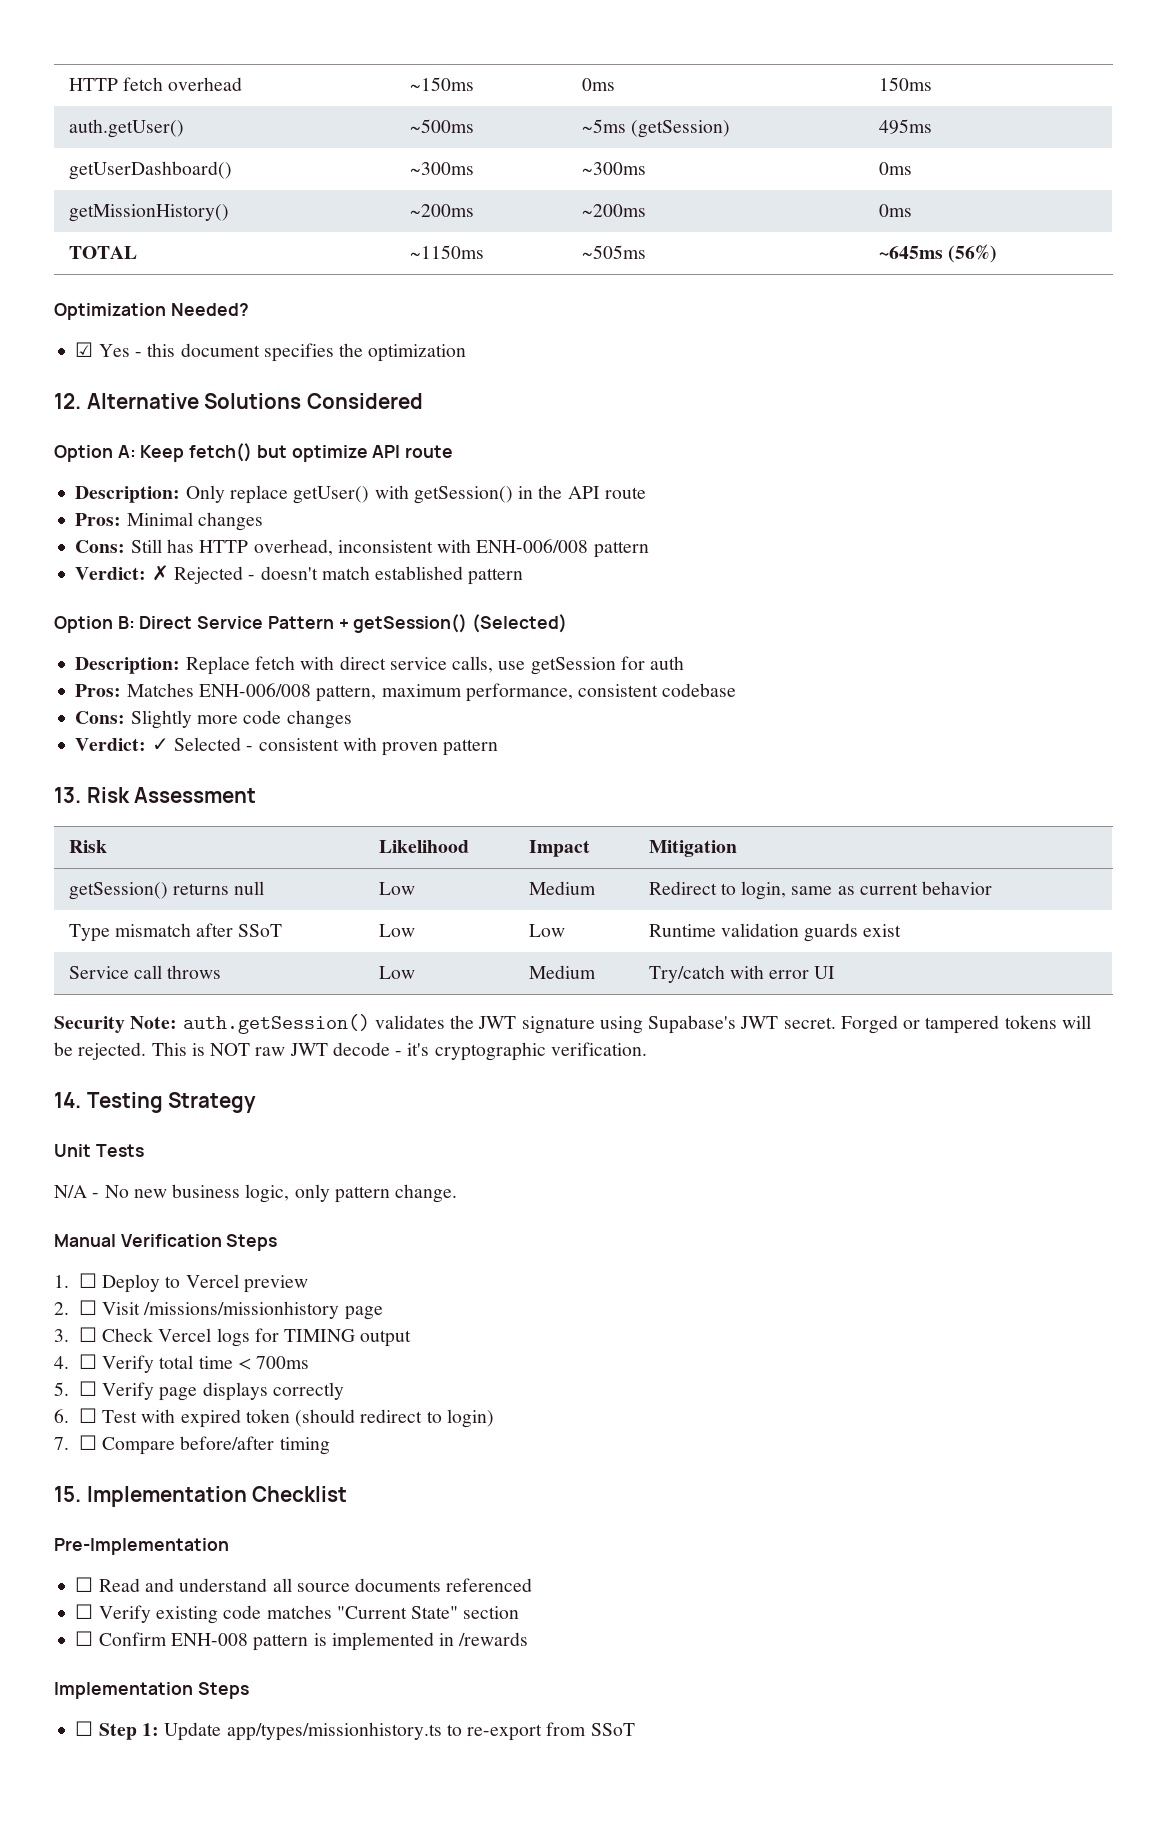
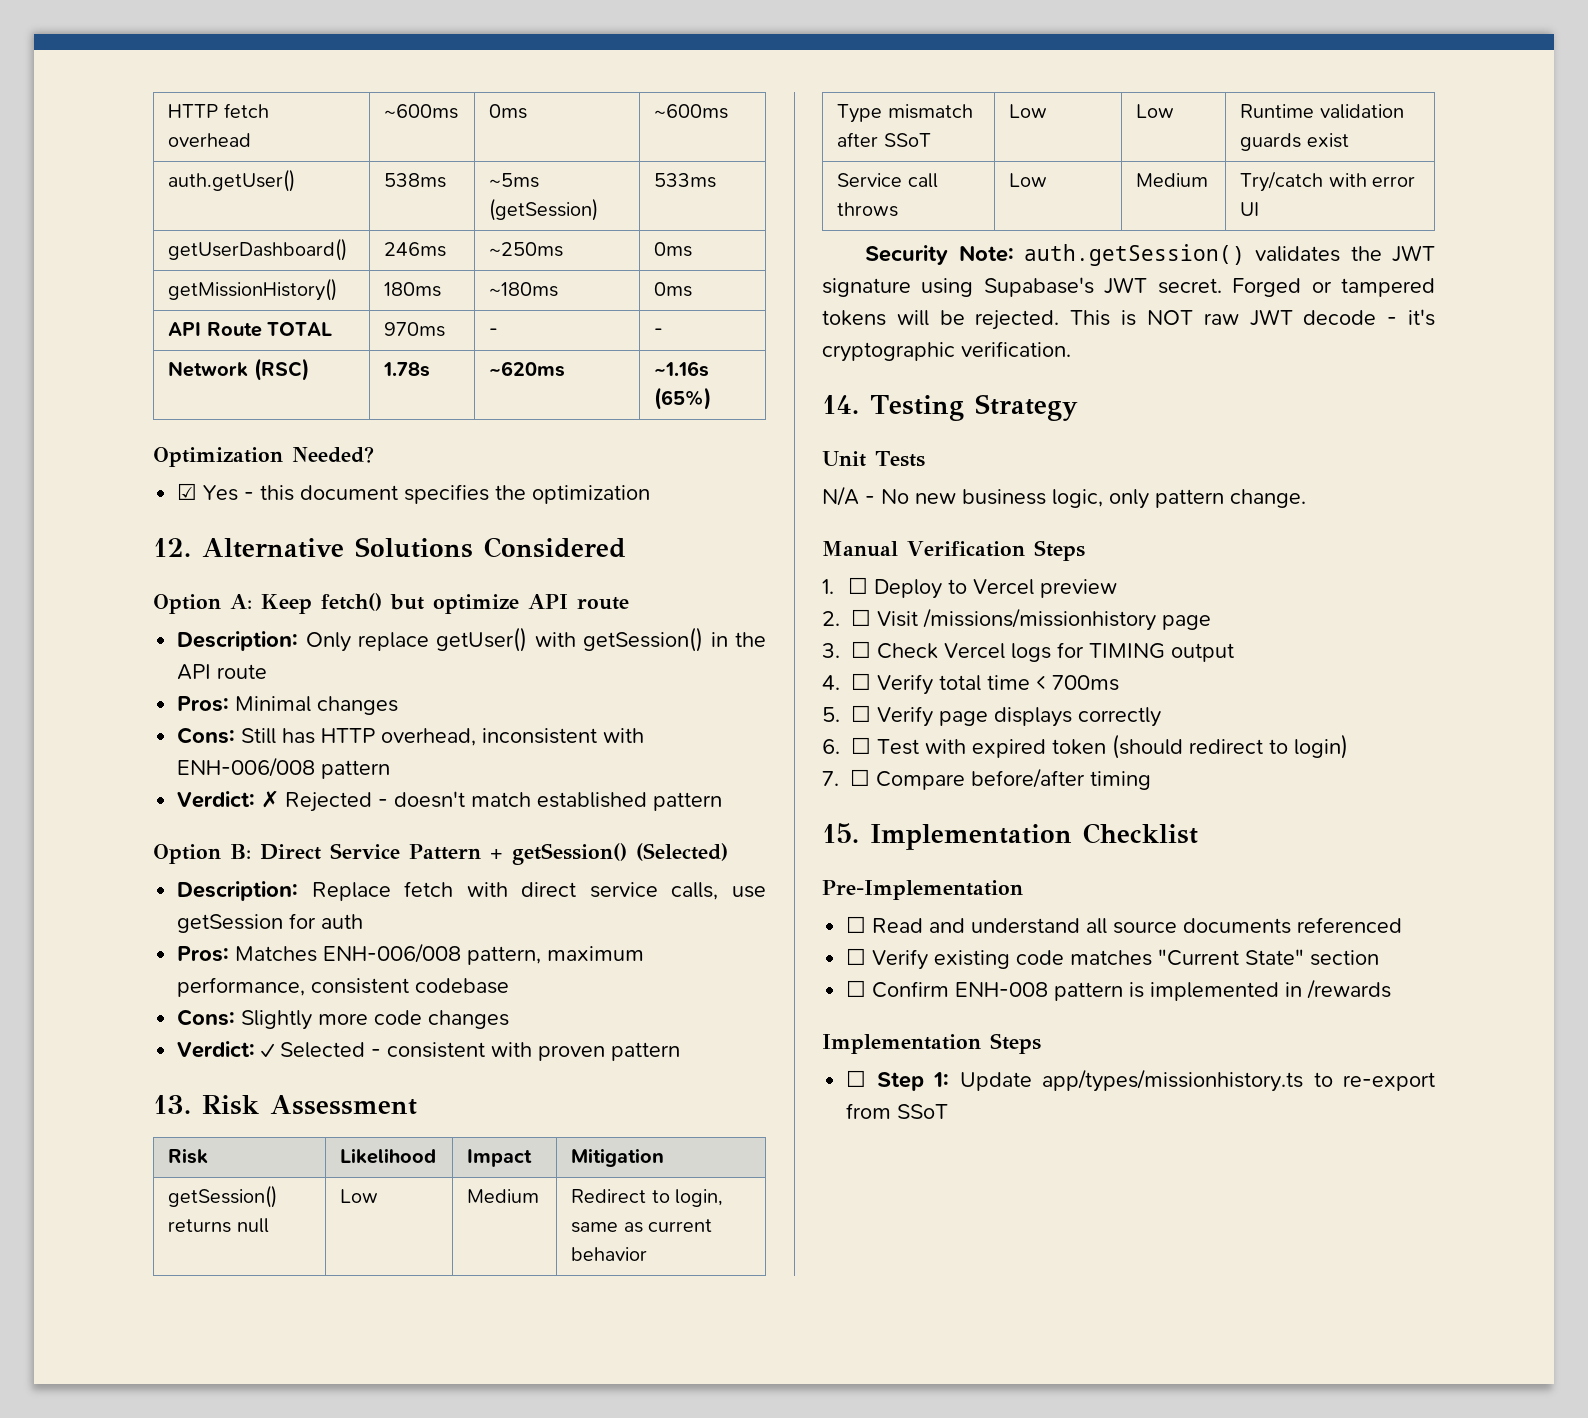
- HTTP fetch overhead | ~150ms | 0ms | 150ms
+ HTTP fetch overhead | ~600ms | 0ms | ~600ms
- auth.getUser() | ~500ms | ~5ms (getSession) | 495ms
+ auth.getUser() | 538ms | ~5ms (getSession) | 533ms
- getUserDashboard() | ~300ms | ~300ms | 0ms
+ getUserDashboard() | 246ms | ~250ms | 0ms
- getMissionHistory() | ~200ms | ~200ms | 0ms
- TOTAL | ~1150ms | ~505ms | ~645ms (56%)
+ getMissionHistory() | 180ms | ~180ms | 0ms
+ API Route TOTAL | 970ms | - | -
+ Network (RSC) | 1.78s | ~620ms | ~1.16s (65%)

